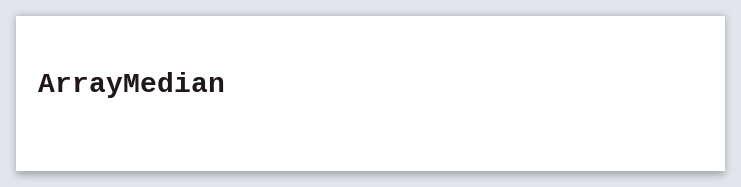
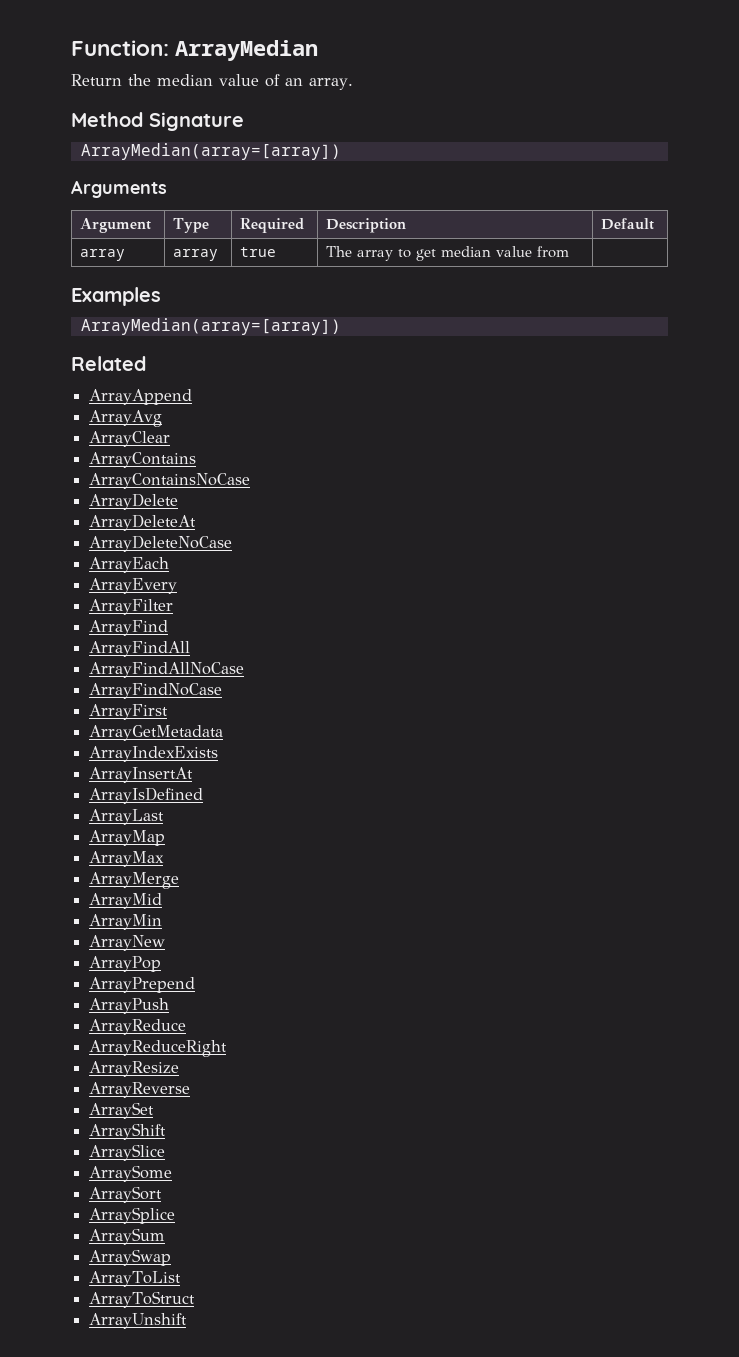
- ArrayMedian
+ Function: ArrayMedian
+ Return the median value of an array.
+ Method Signature
+ ArrayMedian(array=[array])
+ Arguments
+ Argument | Type | Required | Description | Default
+ array | array | true | The array to get median value from |
+ Examples
+ ArrayMedian(array=[array])
+ Related
+ ArrayAppend
+ ArrayAvg
+ ArrayClear
+ ArrayContains
+ ArrayContainsNoCase
+ ArrayDelete
+ ArrayDeleteAt
+ ArrayDeleteNoCase
+ ArrayEach
+ ArrayEvery
+ ArrayFilter
+ ArrayFind
+ ArrayFindAll
+ ArrayFindAllNoCase
+ ArrayFindNoCase
+ ArrayFirst
+ ArrayGetMetadata
+ ArrayIndexExists
+ ArrayInsertAt
+ ArrayIsDefined
+ ArrayLast
+ ArrayMap
+ ArrayMax
+ ArrayMerge
+ ArrayMid
+ ArrayMin
+ ArrayNew
+ ArrayPop
+ ArrayPrepend
+ ArrayPush
+ ArrayReduce
+ ArrayReduceRight
+ ArrayResize
+ ArrayReverse
+ ArraySet
+ ArrayShift
+ ArraySlice
+ ArraySome
+ ArraySort
+ ArraySplice
+ ArraySum
+ ArraySwap
+ ArrayToList
+ ArrayToStruct
+ ArrayUnshift

